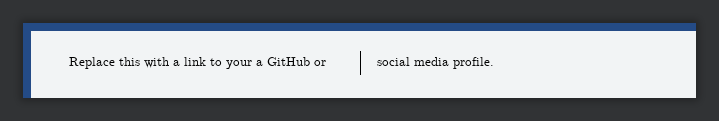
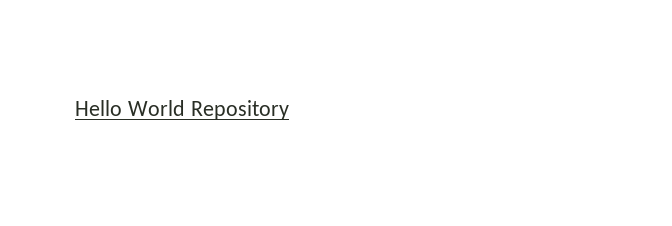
- Replace this with a link to your a GitHub or social media profile.
+ Hello World Repository

